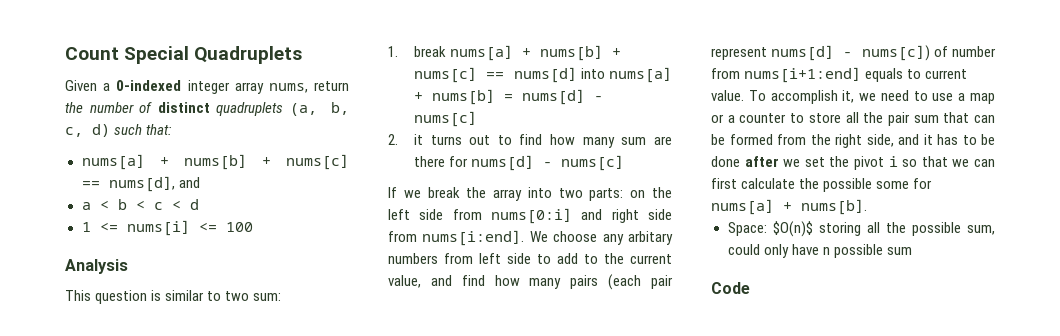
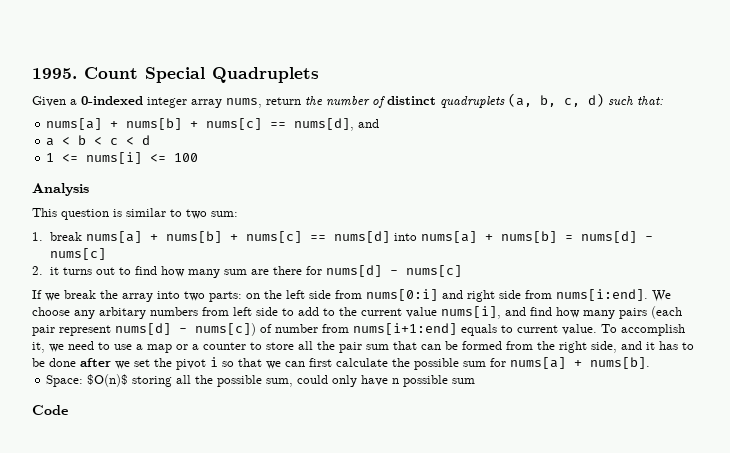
+ 1995.
- We choose any arbitary numbers from left side to add to the current value, and find how many pairs (each pair represent nums[d] - nums[c]) of number from nums[i+1:end] equals to current value.
+ We choose any arbitary numbers from left side to add to the current value nums[i], and find how many pairs (each pair represent nums[d] - nums[c]) of number from nums[i+1:end] equals to current value.
- To accomplish it, we need to use a map or a counter to store all the pair sum that can be formed from the right side, and it has to be done after we set the pivot i so that we can first calculate the possible some for nums[a] + nums[b].
+ To accomplish it, we need to use a map or a counter to store all the pair sum that can be formed from the right side, and it has to be done after we set the pivot i so that we can first calculate the possible sum for nums[a] + nums[b].

